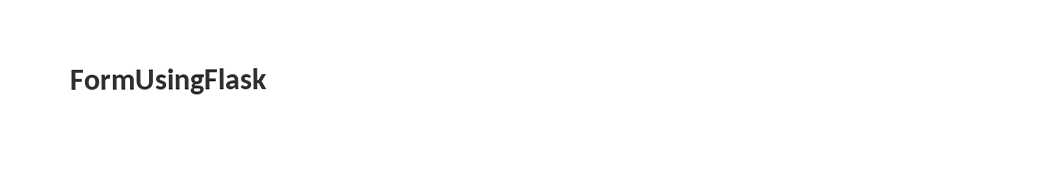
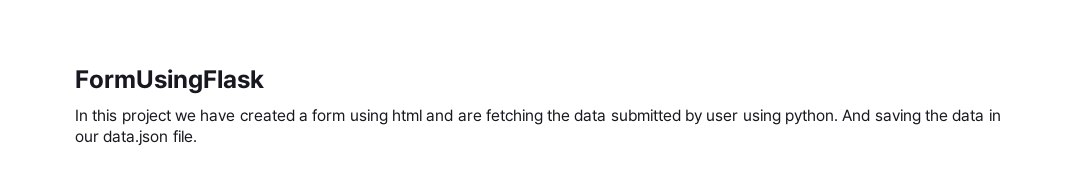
+ In this project we have created a form using html and are fetching the data submitted by user using python. And saving the data in our data.json file.

